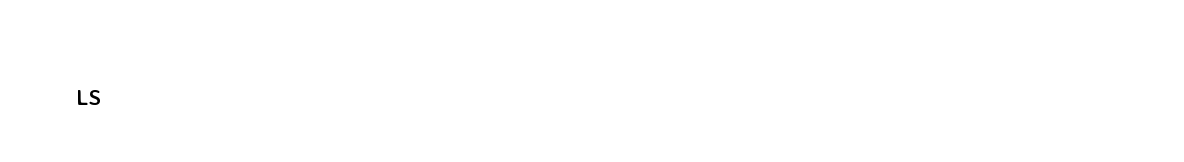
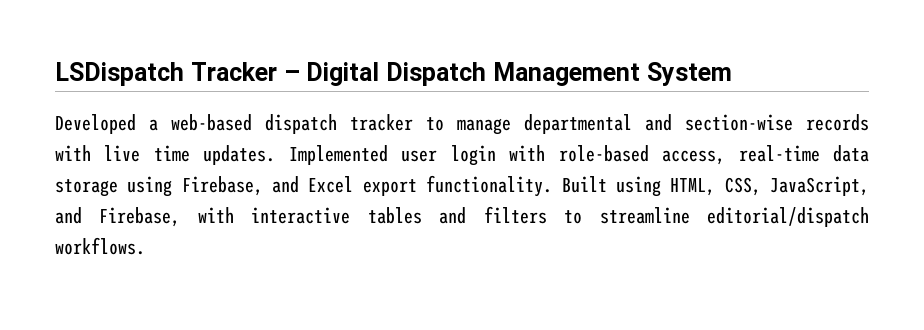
- LS
+ LSDispatch Tracker – Digital Dispatch Management System
+ Developed a web-based dispatch tracker to manage departmental and section-wise records with live time updates. Implemented user login with role-based access, real-time data storage using Firebase, and Excel export functionality. Built using HTML, CSS, JavaScript, and Firebase, with interactive tables and filters to streamline editorial/dispatch workflows.

